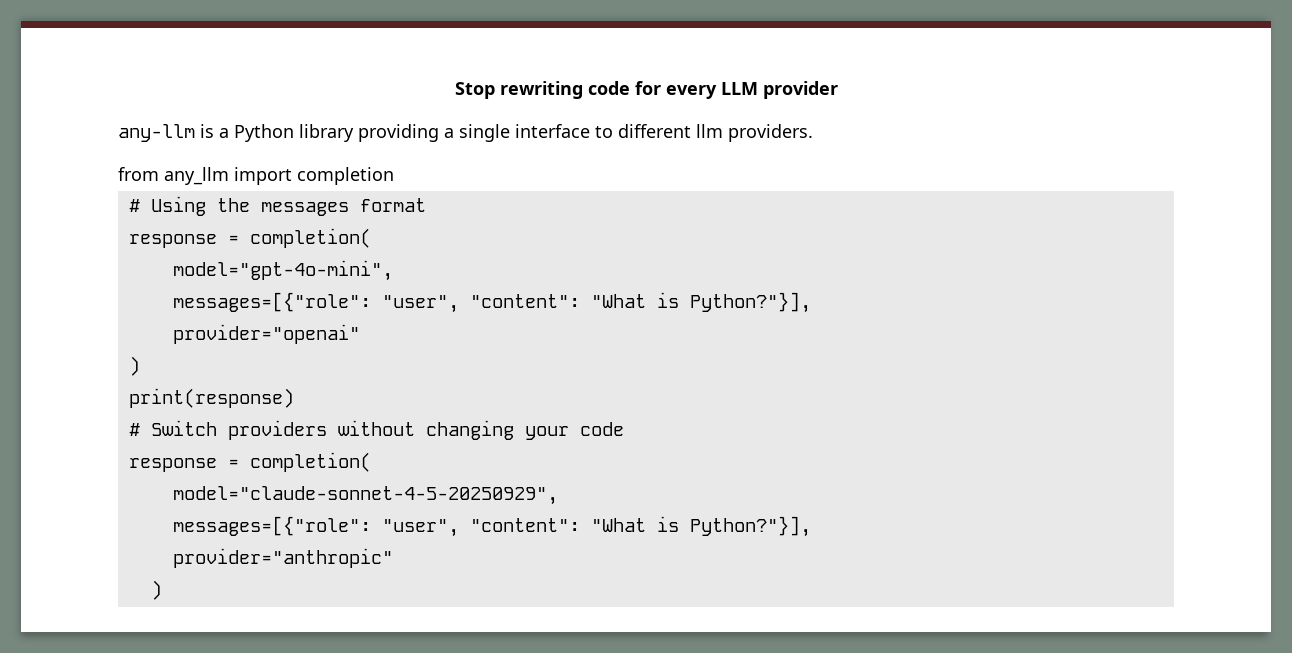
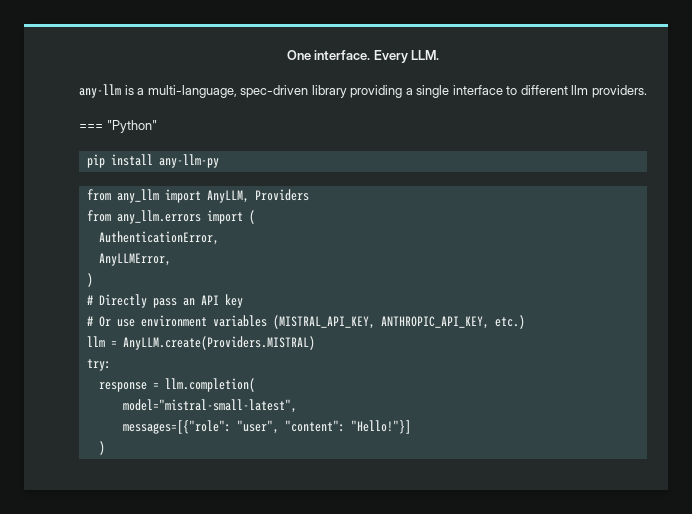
- Stop rewriting code for every LLM provider
+ One interface. Every LLM.
- any-llm is a Python library providing a single interface to different llm providers.
+ any-llm is a multi-language, spec-driven library providing a single interface to different llm providers.
- from any_llm import completion
- # Using the messages format
- response = completion(
- model="gpt-4o-mini",
- messages=[{"role": "user", "content": "What is Python?"}],
- provider="openai"
+ === "Python"
+ pip install any-llm-py
+ from any_llm import AnyLLM, Providers
+ from any_llm.errors import (
+ AuthenticationError,
+ AnyLLMError,
  )
- print(response)
- # Switch providers without changing your code
- response = completion(
- model="claude-sonnet-4-5-20250929",
- messages=[{"role": "user", "content": "What is Python?"}],
- provider="anthropic"
+ # Directly pass an API key
+ # Or use environment variables (MISTRAL_API_KEY, ANTHROPIC_API_KEY, etc.)
+ llm = AnyLLM.create(Providers.MISTRAL)
+ try:
+ response = llm.completion(
+ model="mistral-small-latest",
+ messages=[{"role": "user", "content": "Hello!"}]

